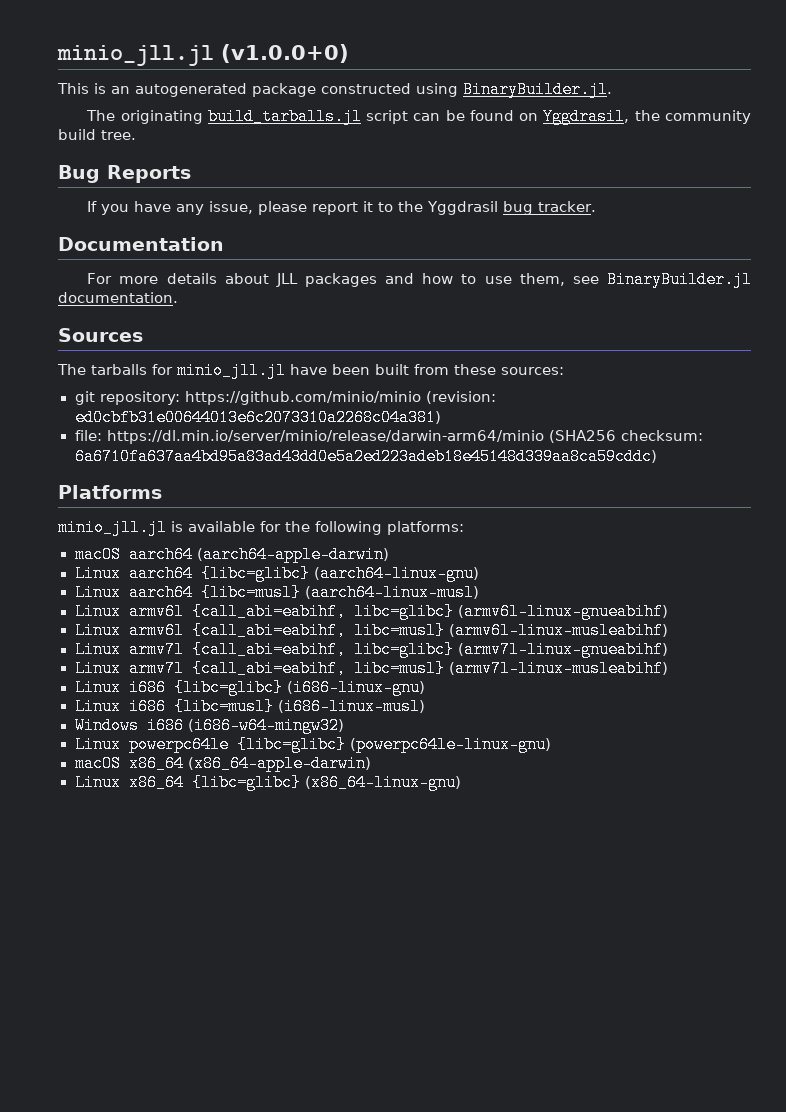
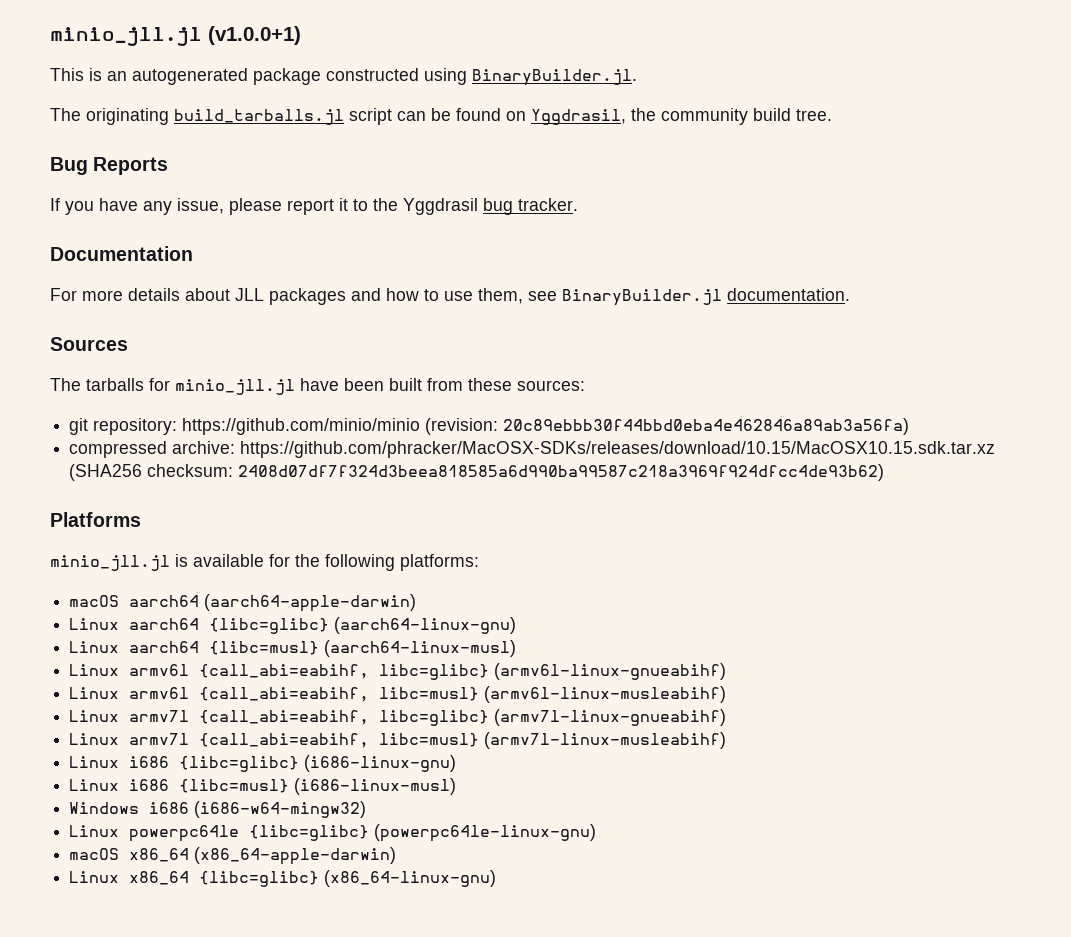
- minio_jll.jl (v1.0.0+0)
+ minio_jll.jl (v1.0.0+1)
- git repository: https://github.com/minio/minio (revision: ed0cbfb31e00644013e6c2073310a2268c04a381)
- file: https://dl.min.io/server/minio/release/darwin-arm64/minio (SHA256 checksum: 6a6710fa637aa4bd95a83ad43dd0e5a2ed223adeb18e45148d339aa8ca59cddc)
+ git repository: https://github.com/minio/minio (revision: 20c89ebbb30f44bbd0eba4e462846a89ab3a56fa)
+ compressed archive: https://github.com/phracker/MacOSX-SDKs/releases/download/10.15/MacOSX10.15.sdk.tar.xz (SHA256 checksum: 2408d07df7f324d3beea818585a6d990ba99587c218a3969f924dfcc4de93b62)

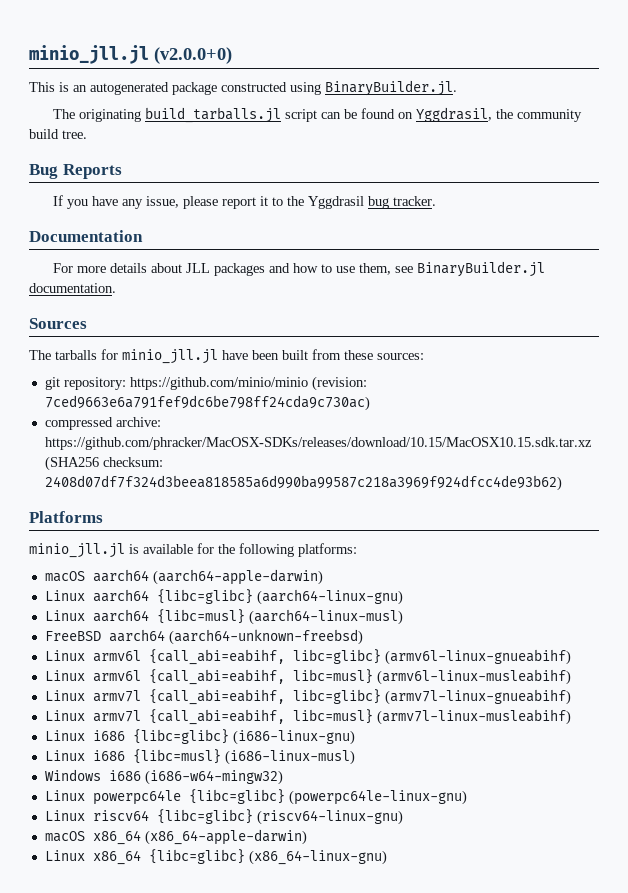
- minio_jll.jl (v1.0.0+1)
+ minio_jll.jl (v2.0.0+0)
- git repository: https://github.com/minio/minio (revision: 20c89ebbb30f44bbd0eba4e462846a89ab3a56fa)
+ git repository: https://github.com/minio/minio (revision: 7ced9663e6a791fef9dc6be798ff24cda9c730ac)
+ FreeBSD aarch64 (aarch64-unknown-freebsd)
+ Linux riscv64 {libc=glibc} (riscv64-linux-gnu)

